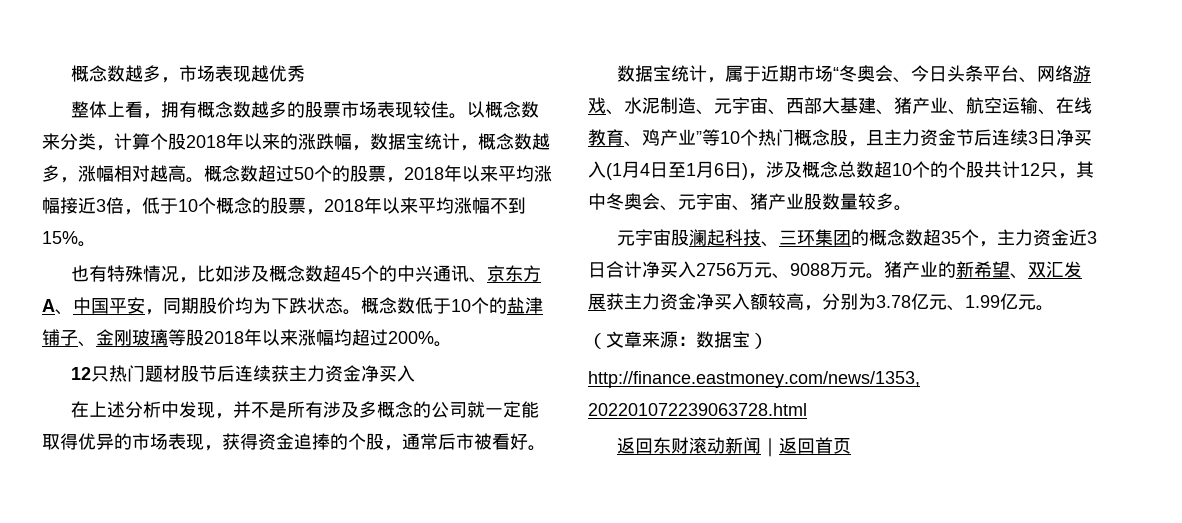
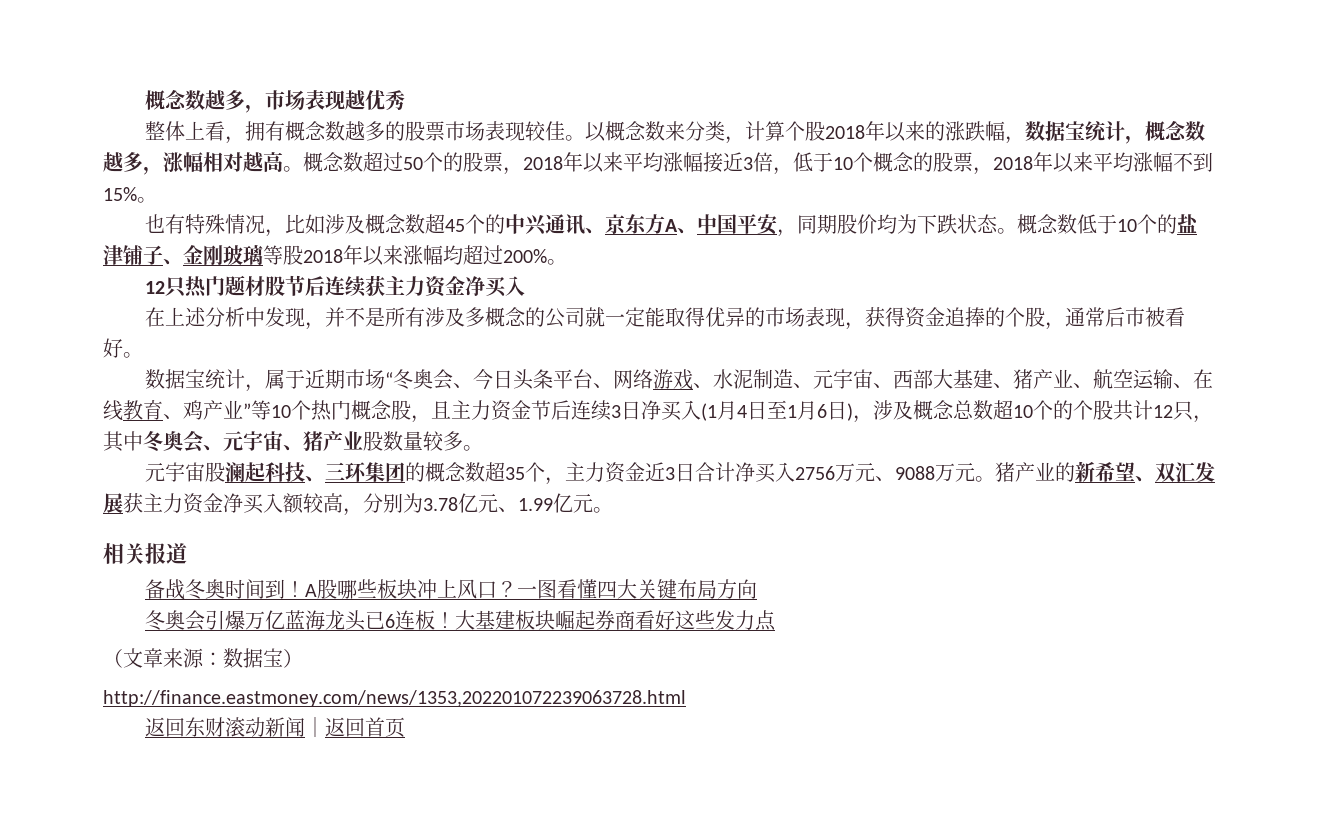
+ 相关报道
+ 备战冬奥时间到！A股哪些板块冲上风口？一图看懂四大关键布局方向
+ 冬奥会引爆万亿蓝海龙头已6连板！大基建板块崛起券商看好这些发力点

